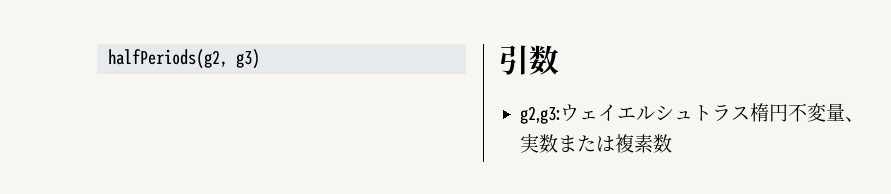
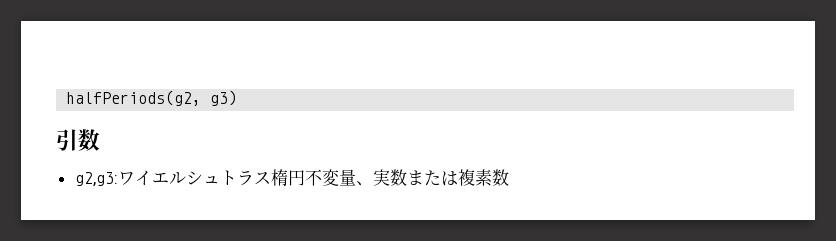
- g2,g3:ウェイエルシュトラス楕円不変量、実数または複素数
+ g2,g3:ワイエルシュトラス楕円不変量、実数または複素数

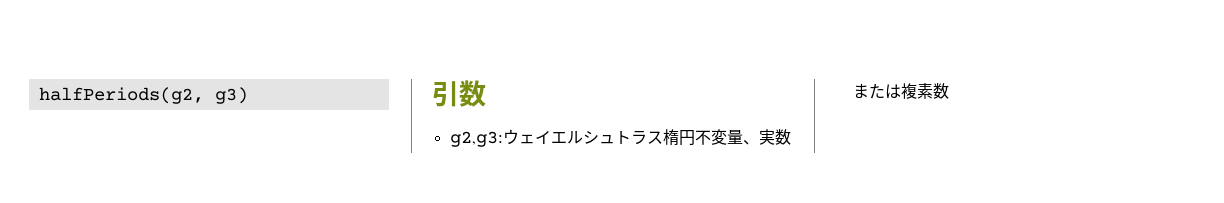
- g2,g3:ワイエルシュトラス楕円不変量、実数または複素数
+ g2,g3:ウェイエルシュトラス楕円不変量、実数または複素数

